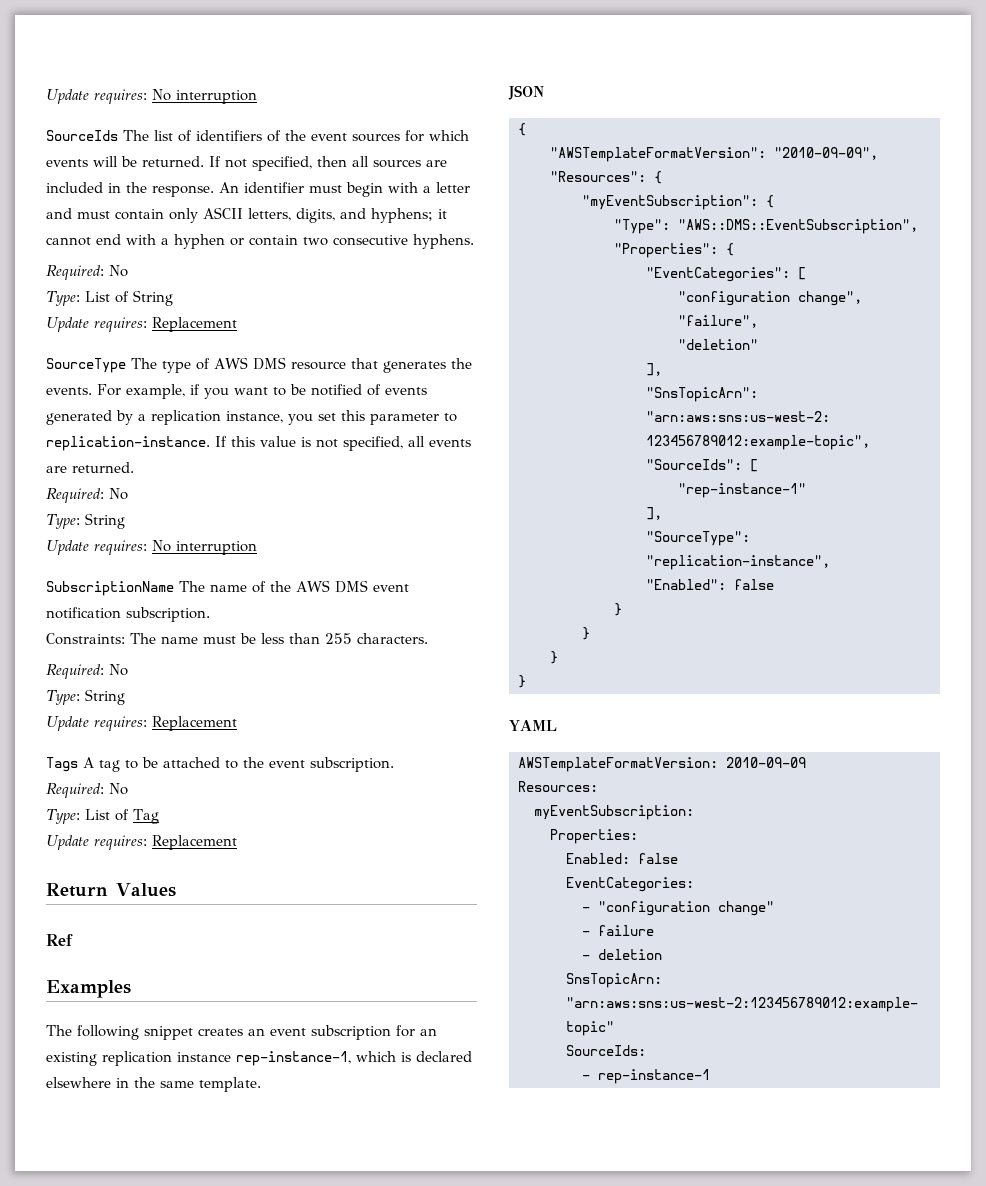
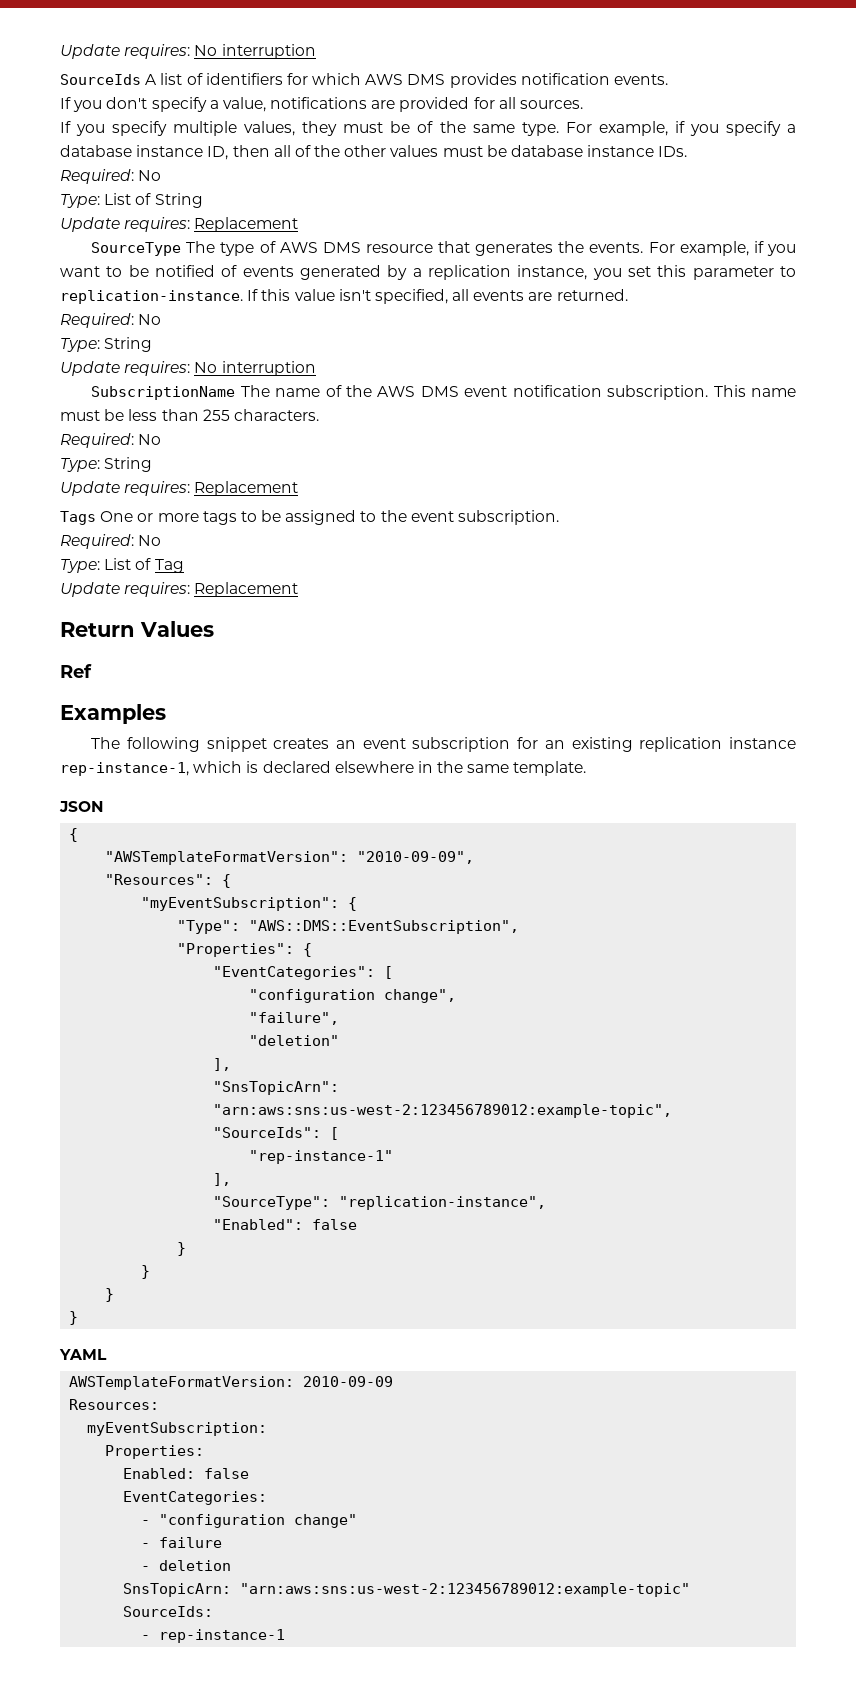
- SourceIds The list of identifiers of the event sources for which events will be returned. If not specified, then all sources are included in the response. An identifier must begin with a letter and must contain only ASCII letters, digits, and hyphens; it cannot end with a hyphen or contain two consecutive hyphens.
+ SourceIds A list of identifiers for which AWS DMS provides notification events.
+ If you don't specify a value, notifications are provided for all sources.
+ If you specify multiple values, they must be of the same type. For example, if you specify a database instance ID, then all of the other values must be database instance IDs.
- If this value is not specified, all events are returned.
+ If this value isn't specified, all events are returned.
- SubscriptionName The name of the AWS DMS event notification subscription.
- Constraints: The name must be less than 255 characters.
+ SubscriptionName The name of the AWS DMS event notification subscription. This name must be less than 255 characters.
- Tags A tag to be attached to the event subscription.
+ Tags One or more tags to be assigned to the event subscription.

